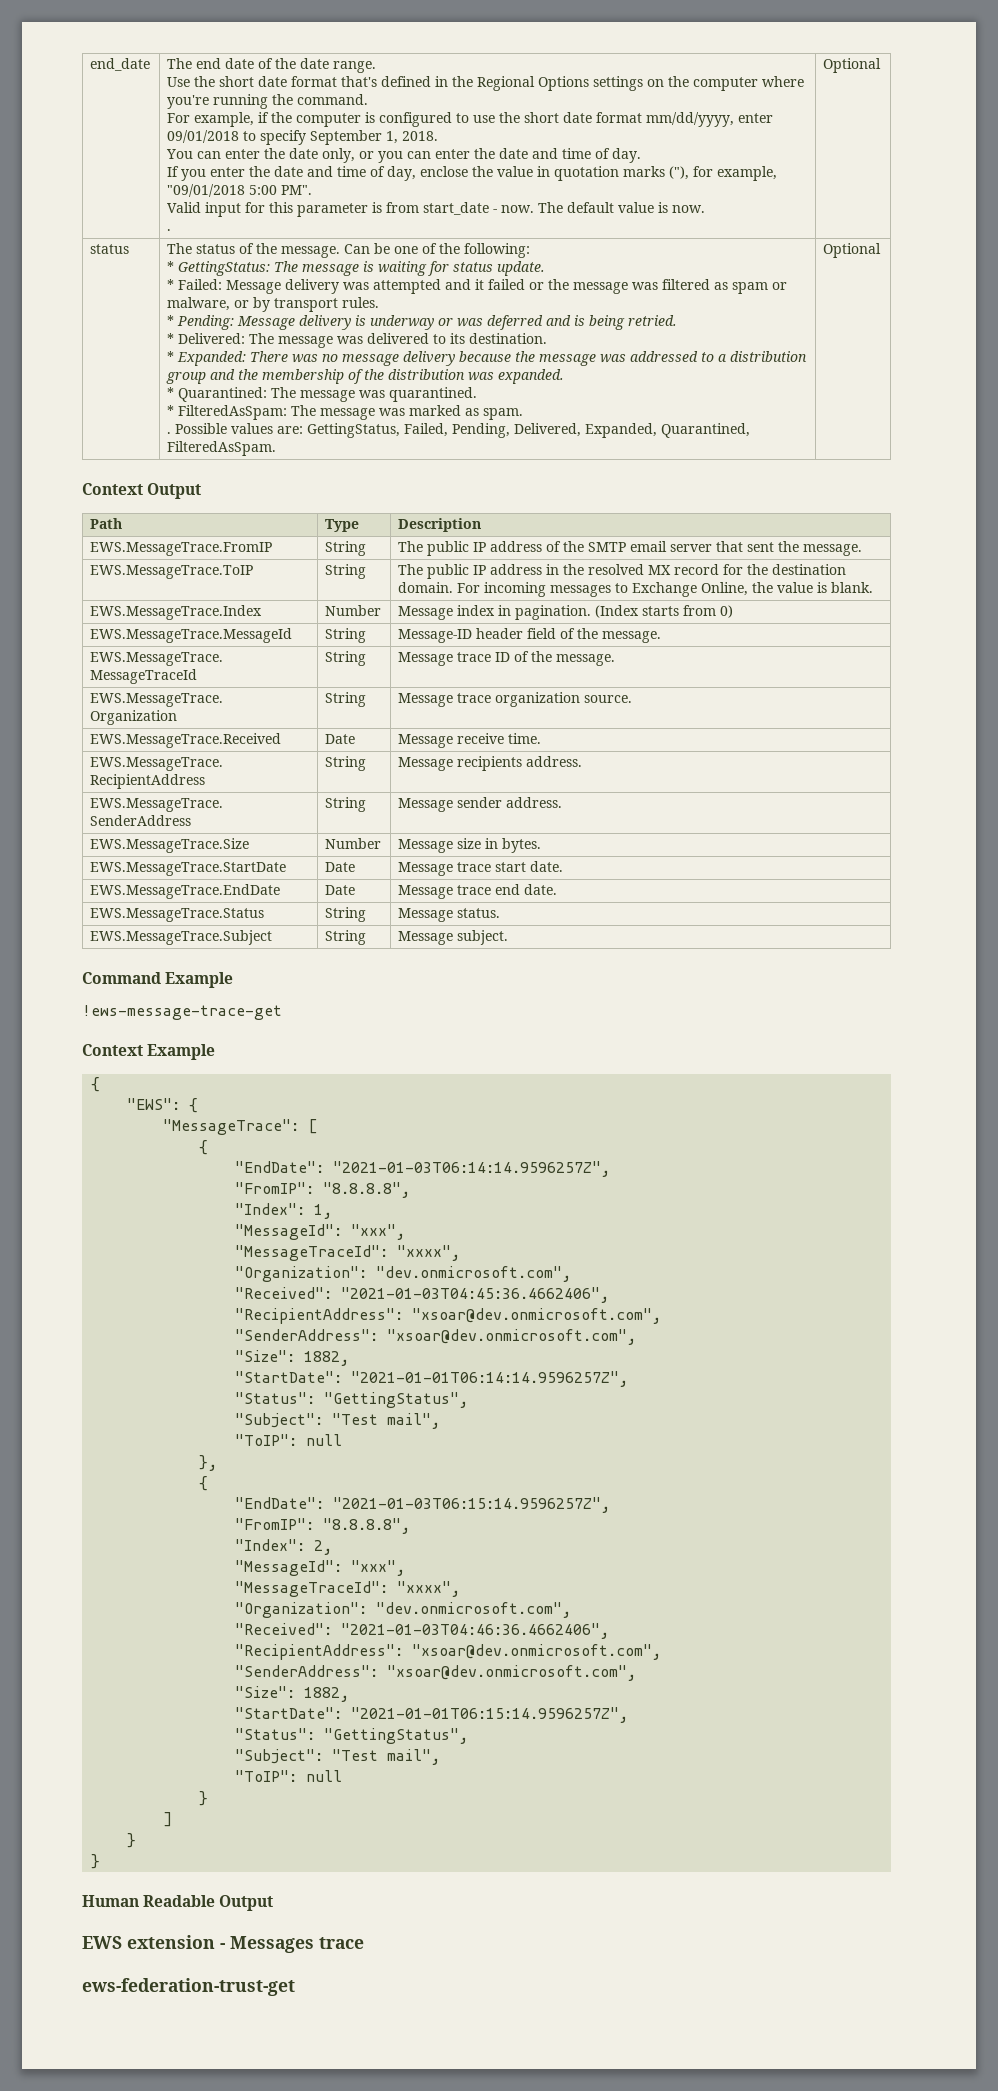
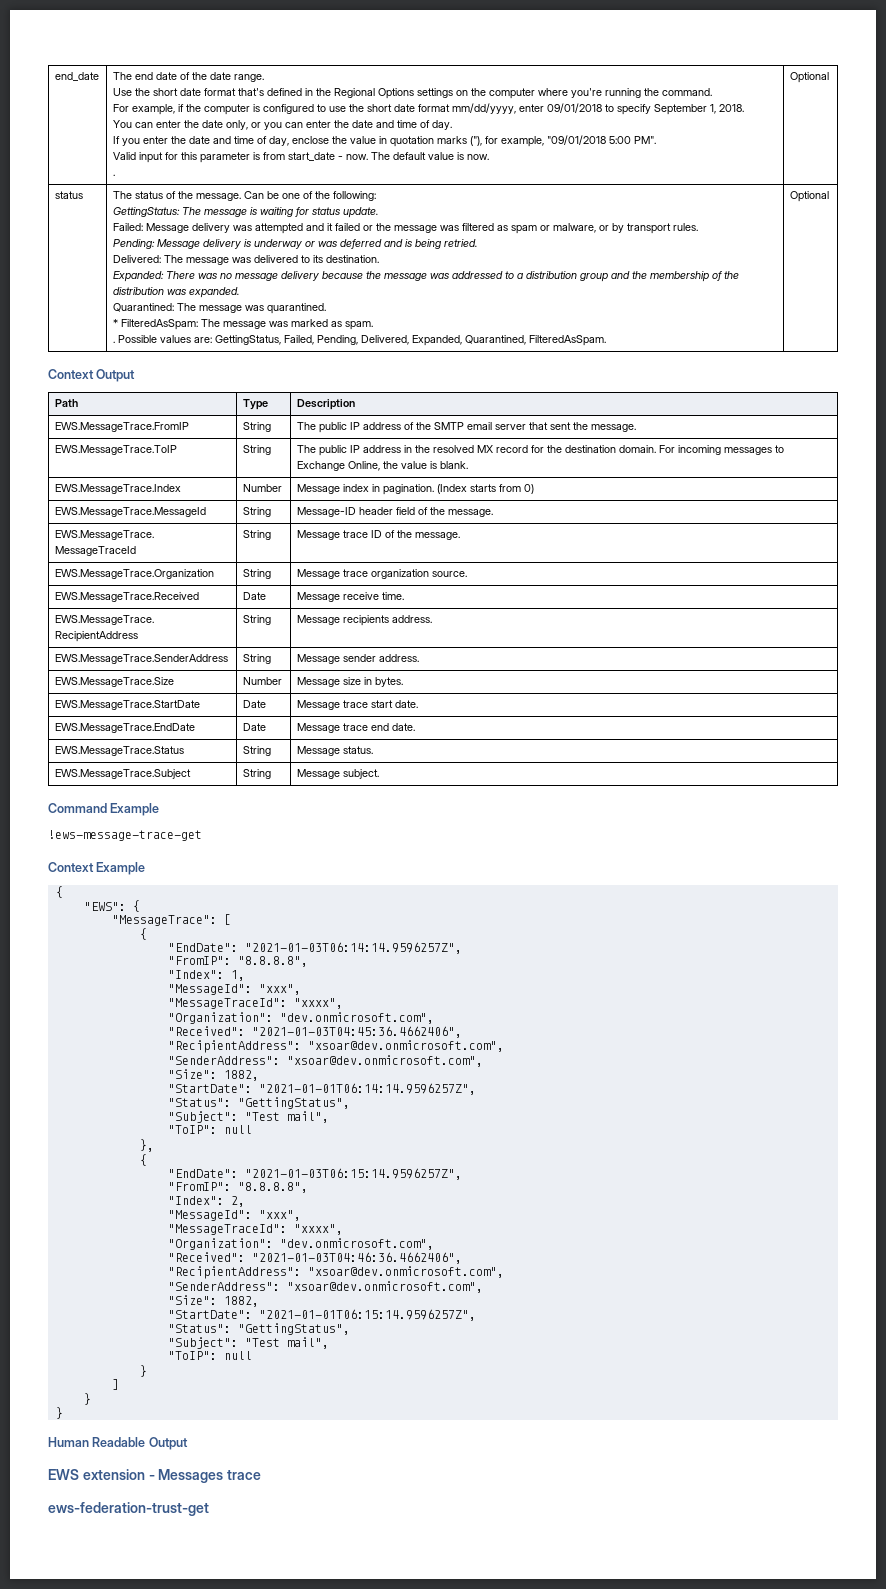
- * GettingStatus: The message is waiting for status update.
+ GettingStatus: The message is waiting for status update.
- * Failed: Message delivery was attempted and it failed or the message was filtered as spam or malware, or by transport rules.
+ Failed: Message delivery was attempted and it failed or the message was filtered as spam or malware, or by transport rules.
- * Pending: Message delivery is underway or was deferred and is being retried.
+ Pending: Message delivery is underway or was deferred and is being retried.
- * Delivered: The message was delivered to its destination.
+ Delivered: The message was delivered to its destination.
- * Expanded: There was no message delivery because the message was addressed to a distribution group and the membership of the distribution was expanded.
+ Expanded: There was no message delivery because the message was addressed to a distribution group and the membership of the distribution was expanded.
- * Quarantined: The message was quarantined.
+ Quarantined: The message was quarantined.

